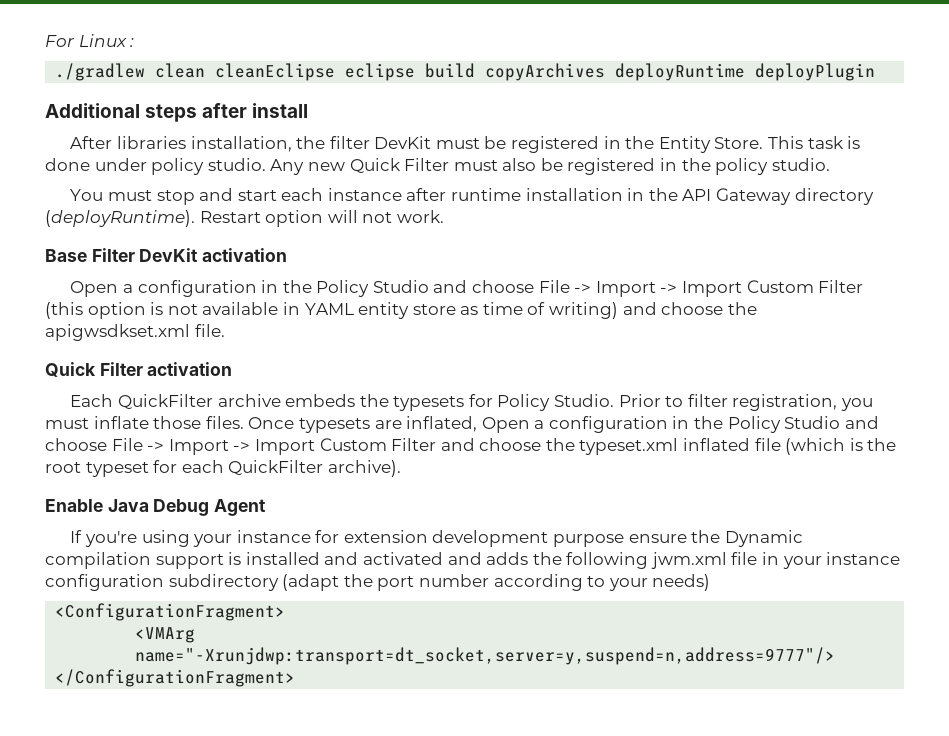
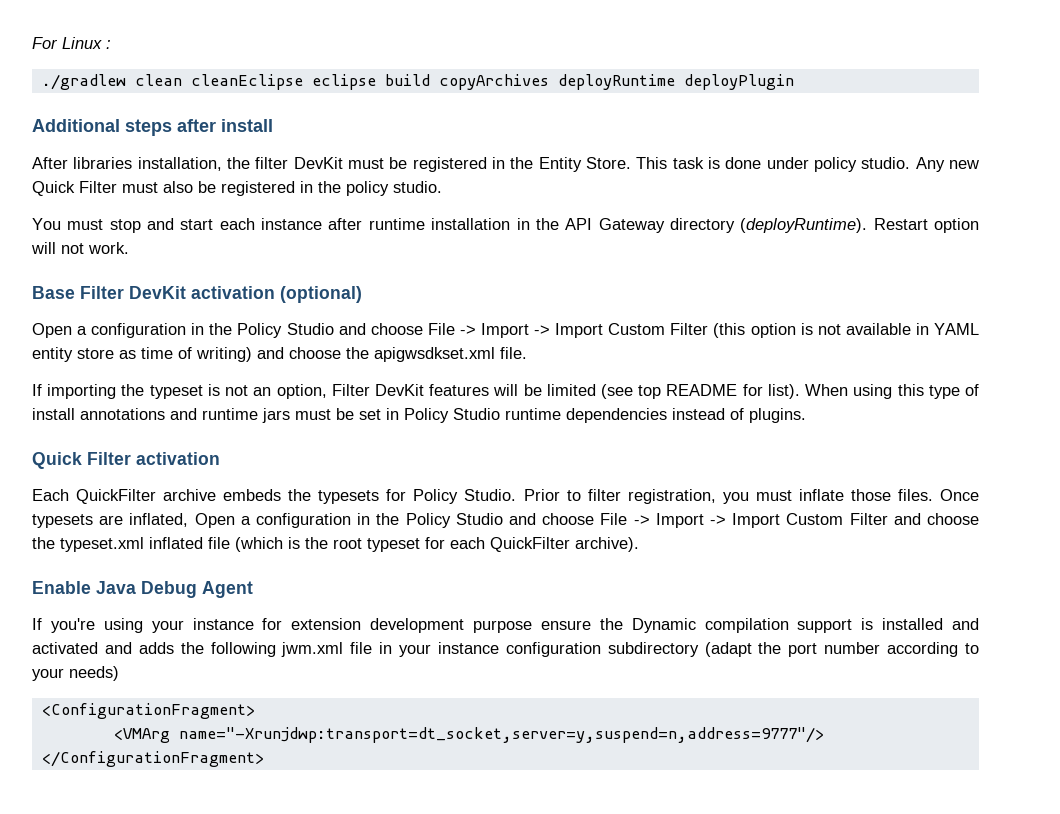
- Base Filter DevKit activation
+ Base Filter DevKit activation (optional)
+ If importing the typeset is not an option, Filter DevKit features will be limited (see top README for list). When using this type of install annotations and runtime jars must be set in Policy Studio runtime dependencies instead of plugins.

